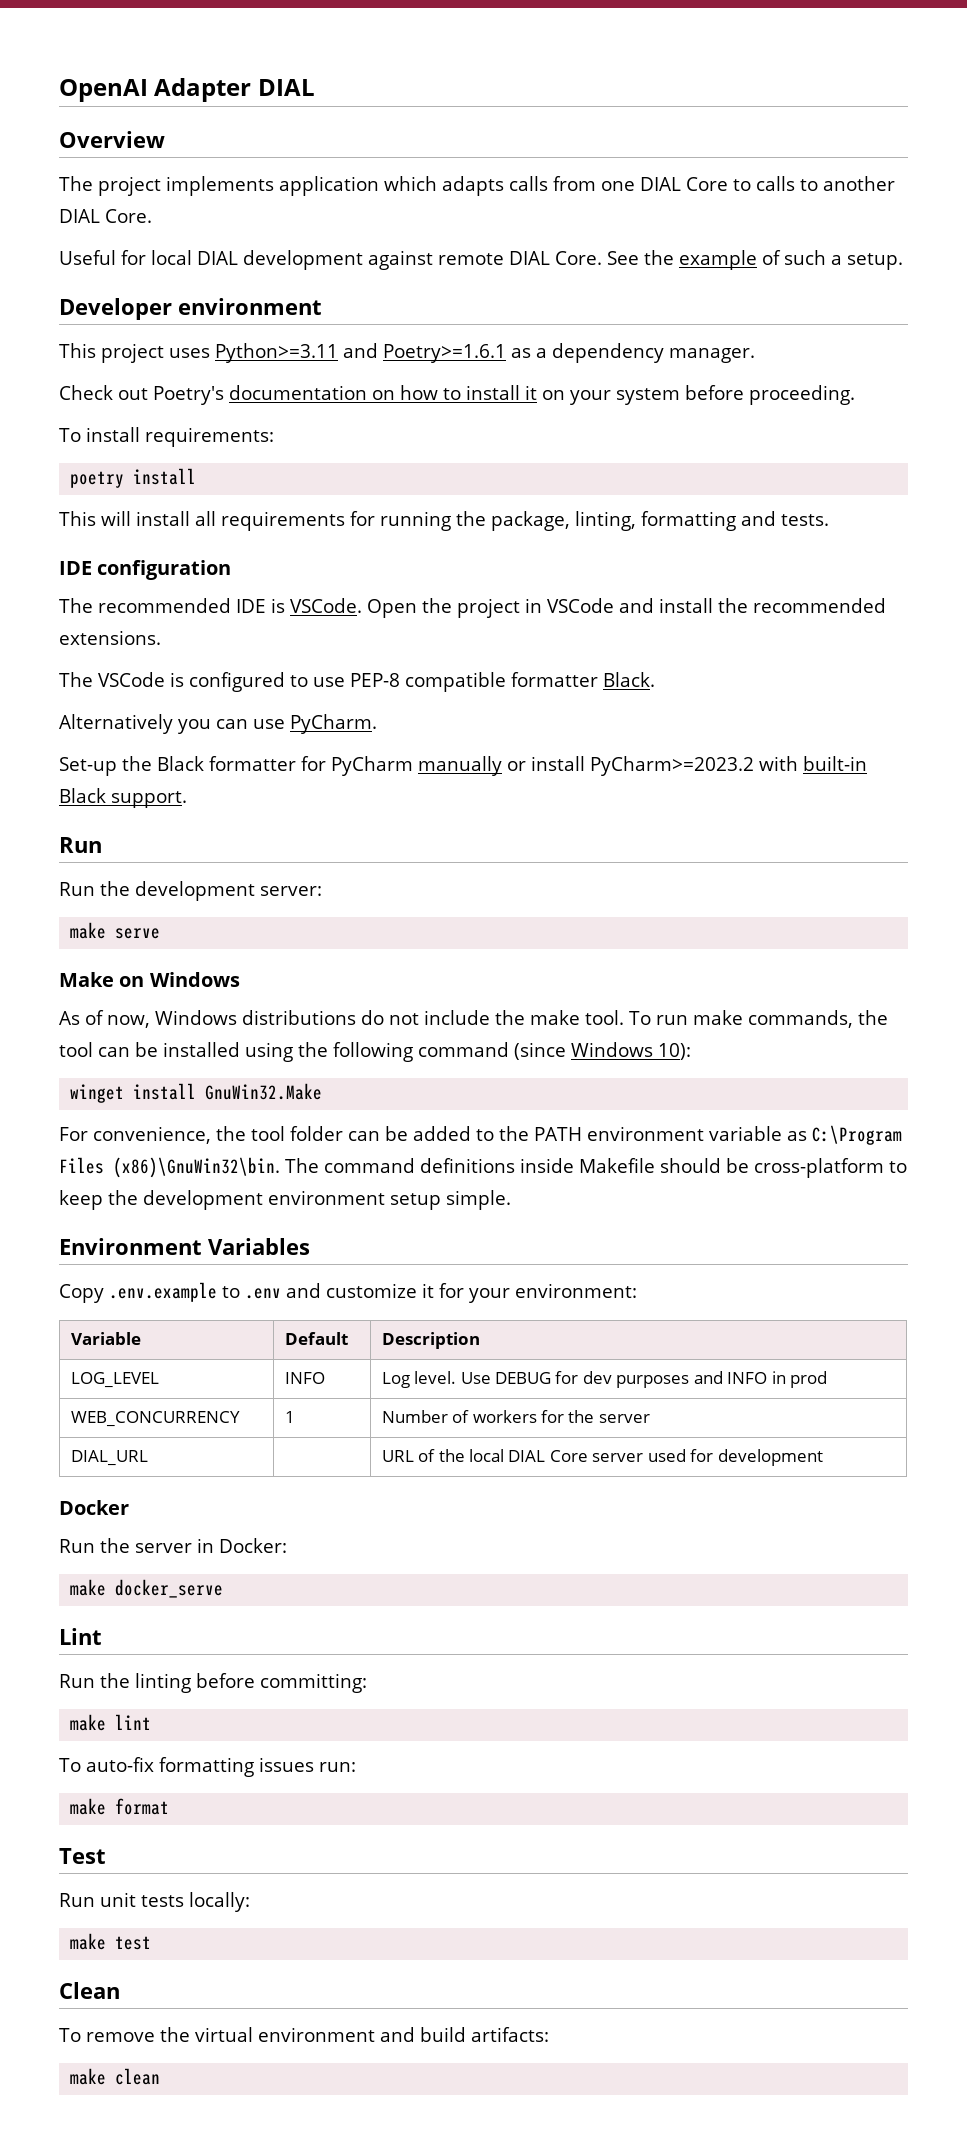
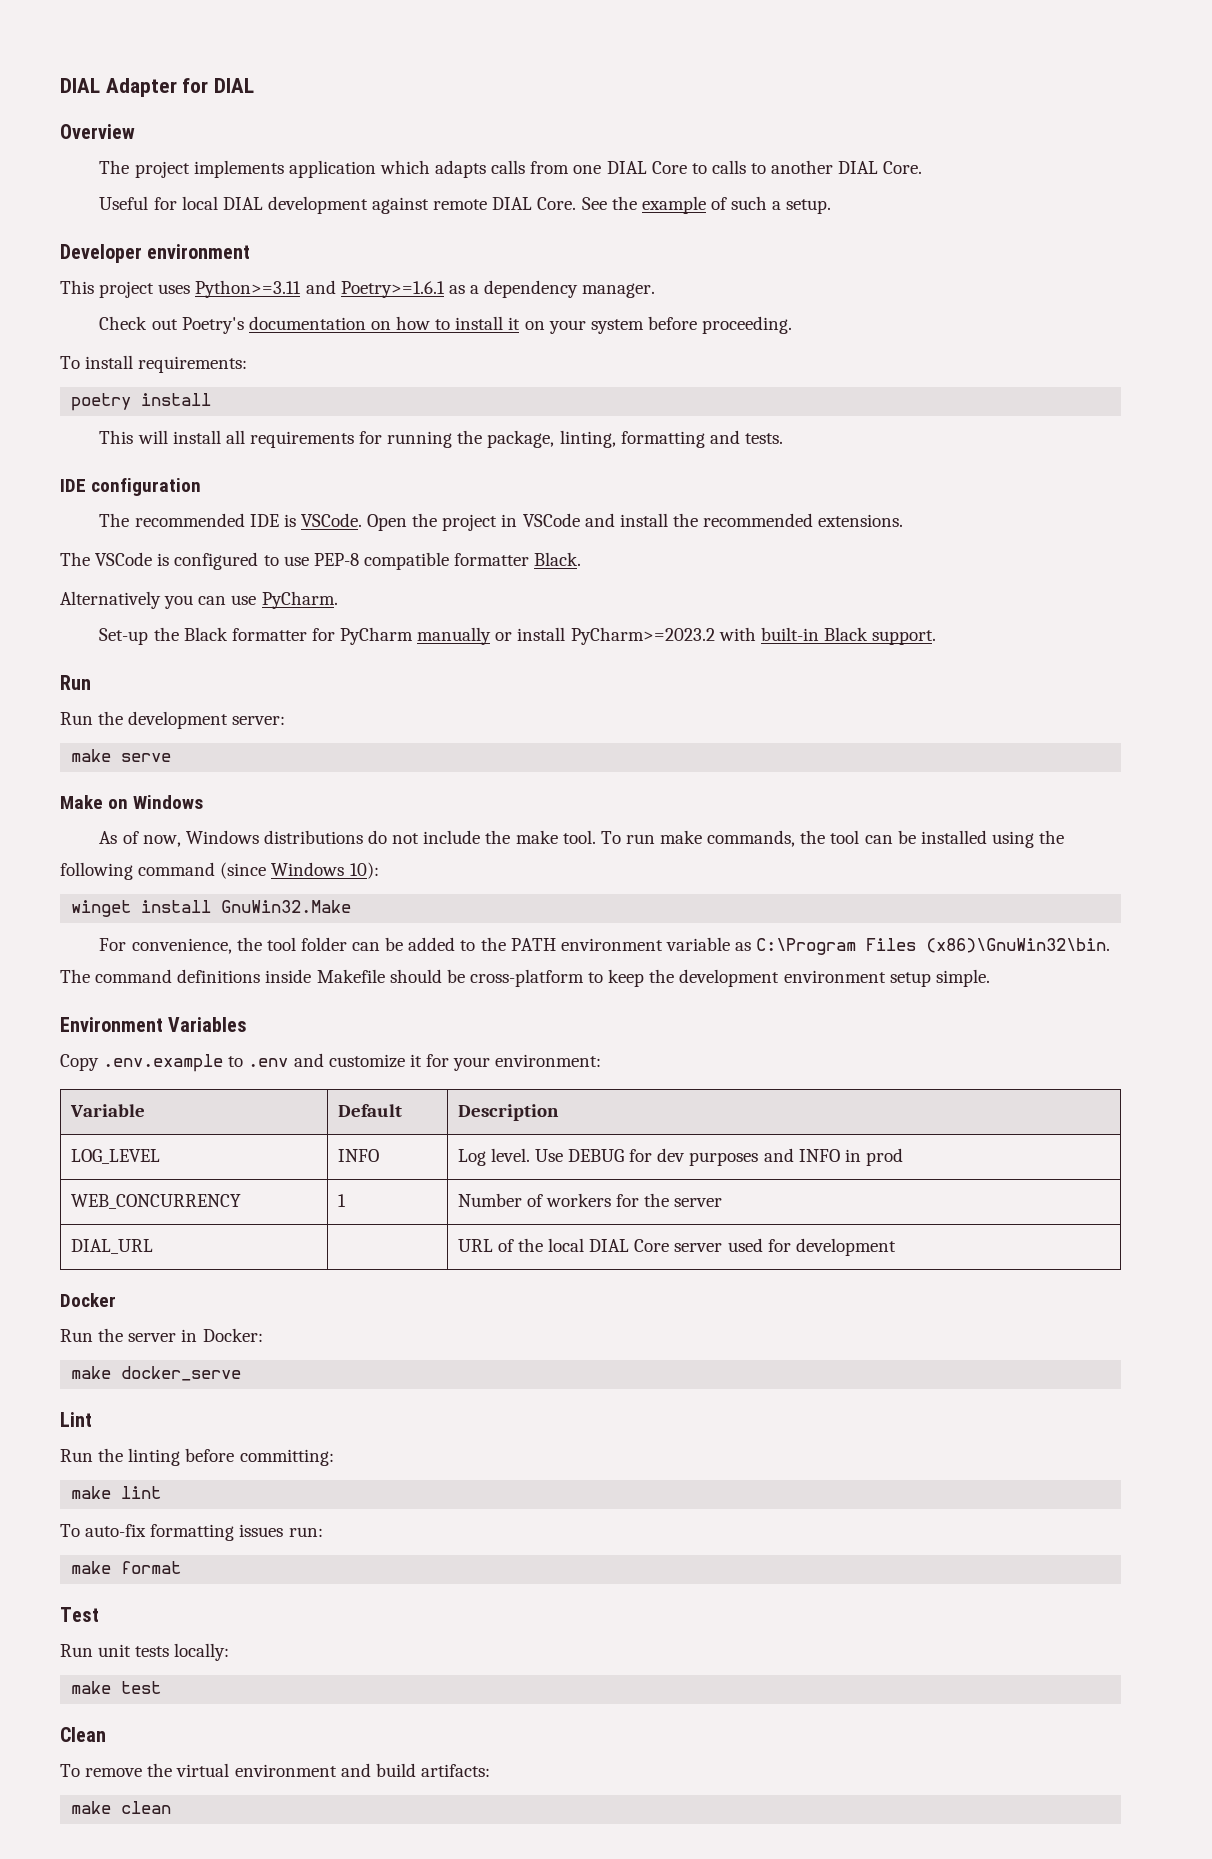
- OpenAI Adapter DIAL
+ DIAL Adapter for DIAL

